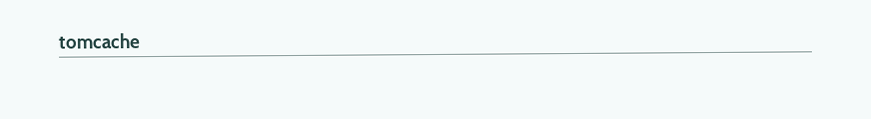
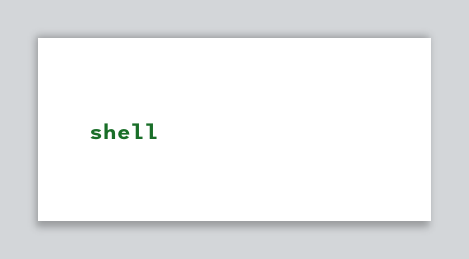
- tomcache
+ shell

